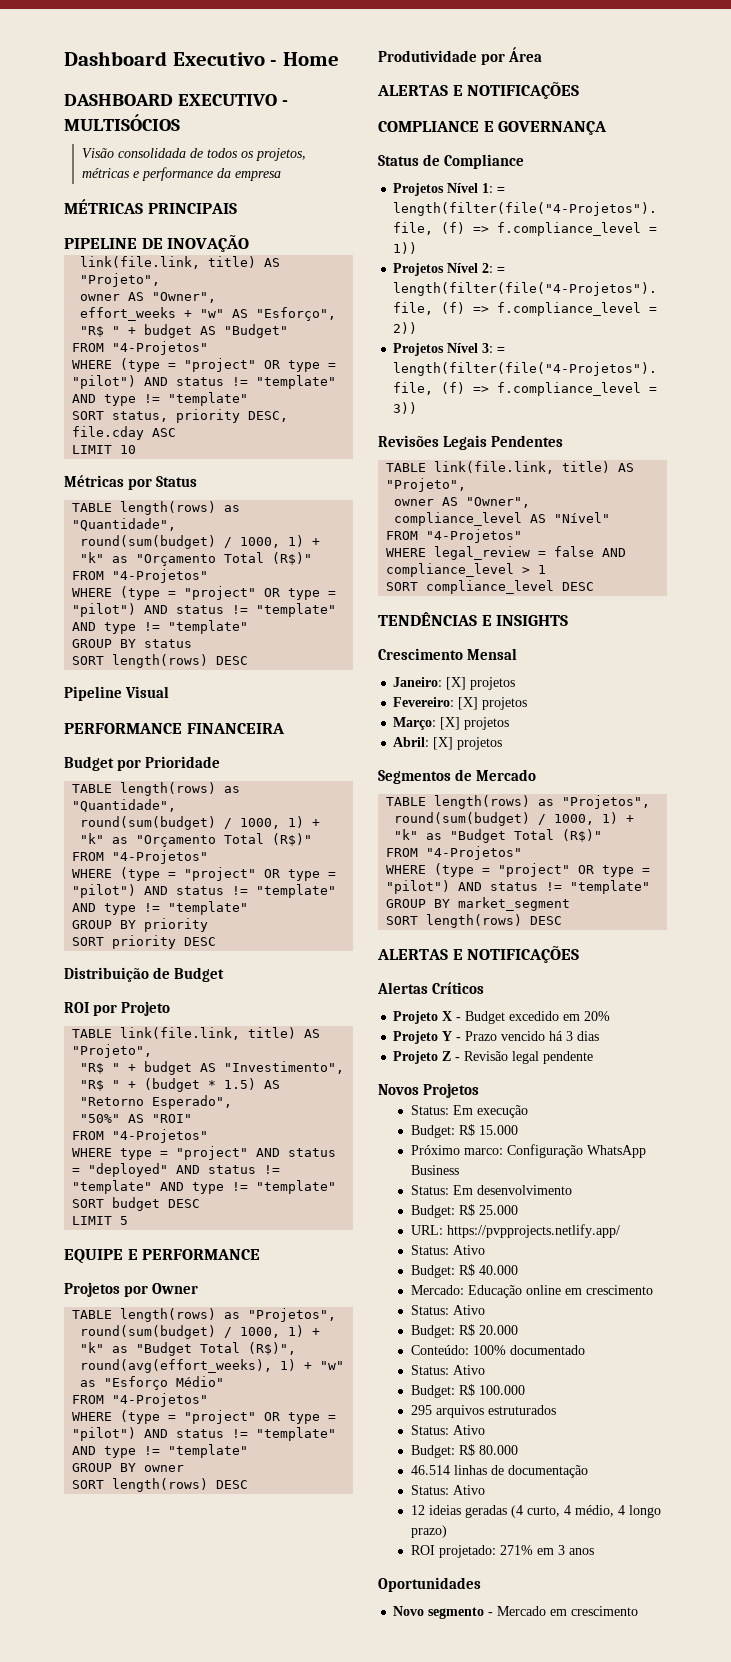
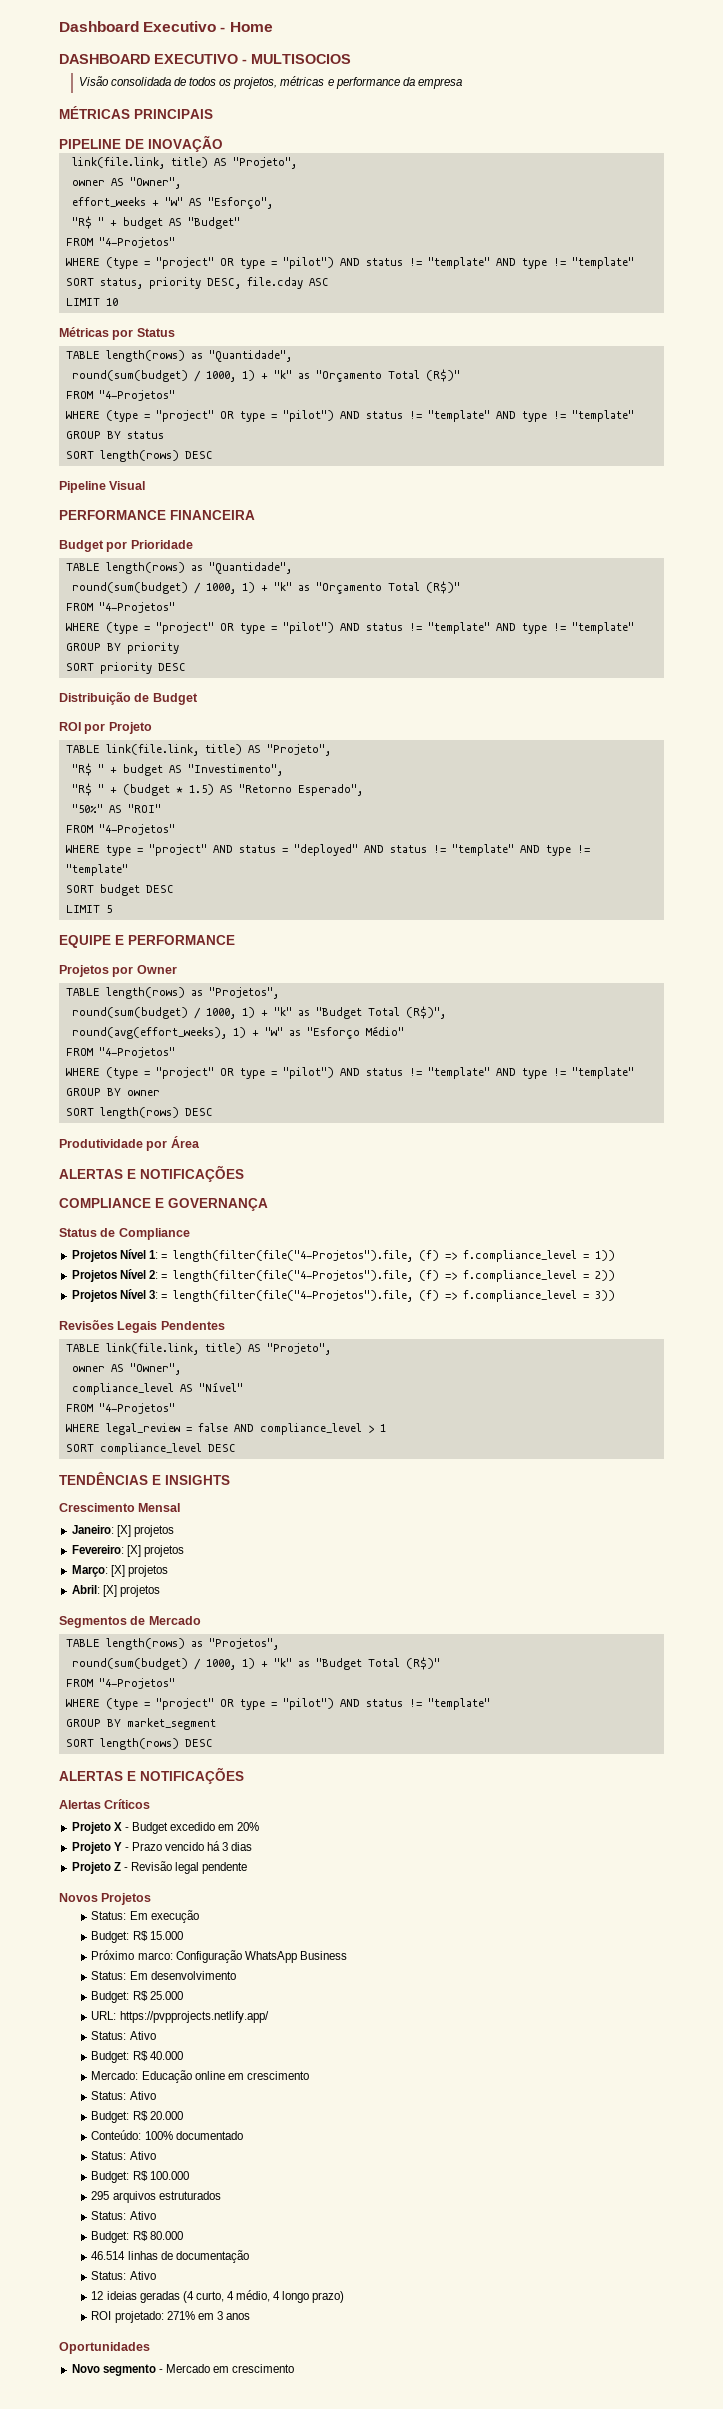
- DASHBOARD EXECUTIVO - MULTISÓCIOS
+ DASHBOARD EXECUTIVO - MULTISOCIOS

